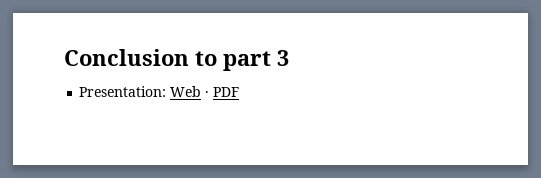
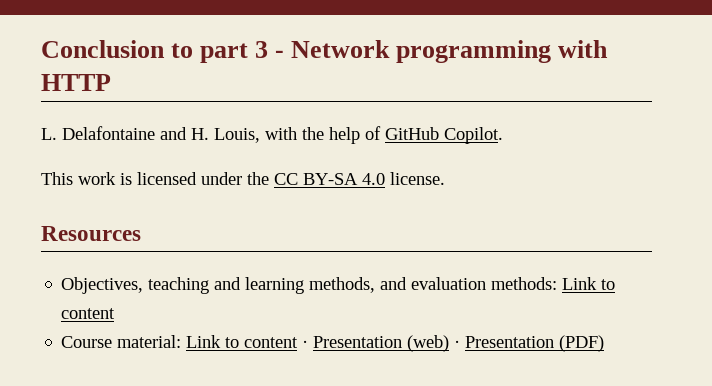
- Conclusion to part 3
- Presentation: Web · PDF
+ Conclusion to part 3 - Network programming with HTTP
+ L. Delafontaine and H. Louis, with the help of GitHub Copilot.
+ This work is licensed under the CC BY-SA 4.0 license.
+ Resources
+ Objectives, teaching and learning methods, and evaluation methods: Link to content
+ Course material: Link to content · Presentation (web) · Presentation (PDF)

